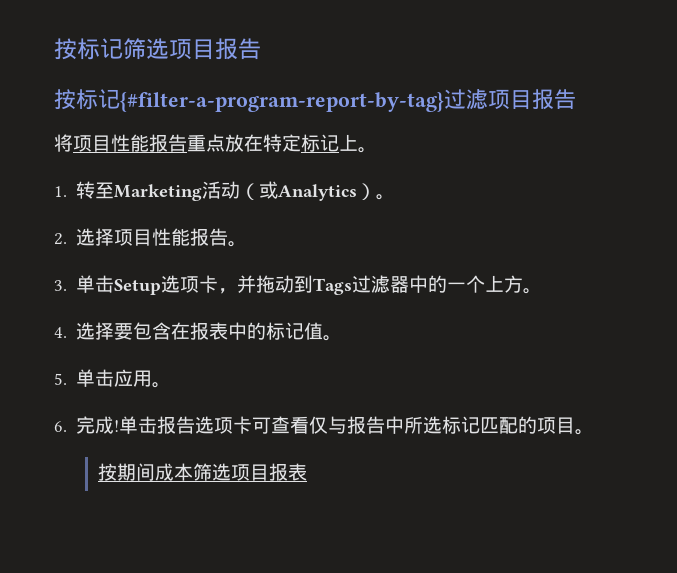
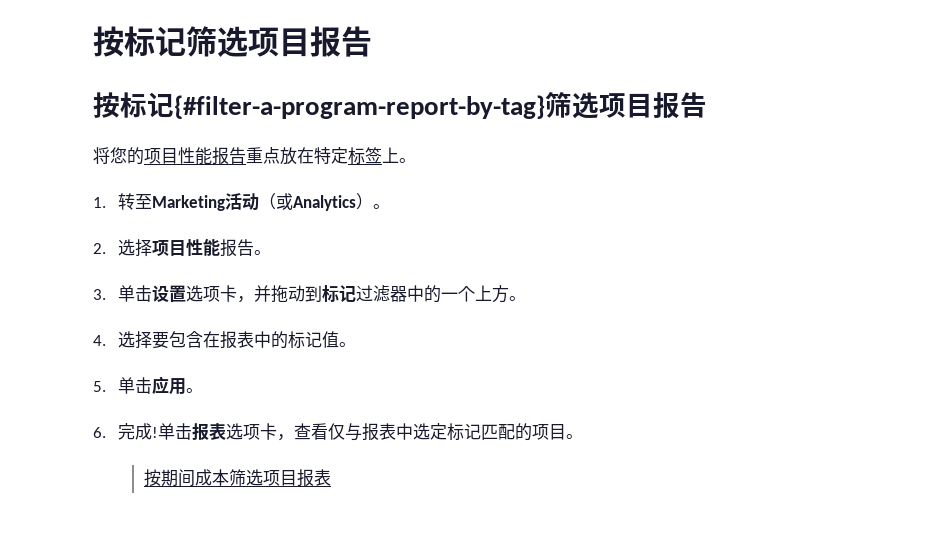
- 按标记{#filter-a-program-report-by-tag}过滤项目报告
+ 按标记{#filter-a-program-report-by-tag}筛选项目报告
- 将项目性能报告重点放在特定标记上。
+ 将您的项目性能报告重点放在特定标签上。
- 3.单击Setup选项卡，并拖动到Tags过滤器中的一个上方。
+ 3.单击设置选项卡，并拖动到标记过滤器中的一个上方。
- 单击报告选项卡可查看仅与报告中所选标记匹配的项目。
+ 单击报表选项卡，查看仅与报表中选定标记匹配的项目。

